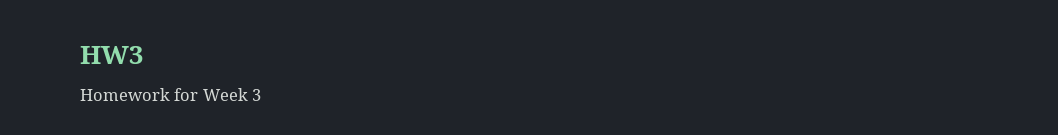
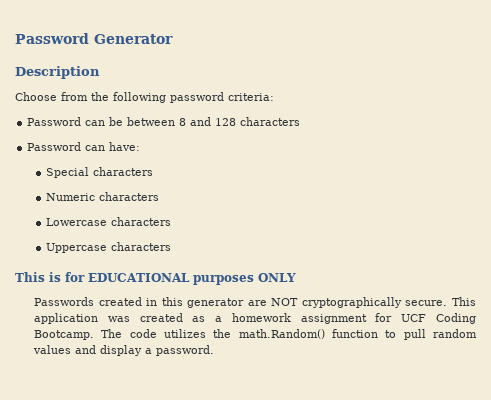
- HW3
- Homework for Week 3
+ Password Generator
+ Description
+ Choose from the following password criteria:
+ Password can be between 8 and 128 characters
+ Password can have:
+ Special characters
+ Numeric characters
+ Lowercase characters
+ Uppercase characters
+ This is for EDUCATIONAL purposes ONLY
+ Passwords created in this generator are NOT cryptographically secure. This application was created as a homework assignment for UCF Coding Bootcamp. The code utilizes the math.Random() function to pull random values and display a password.

